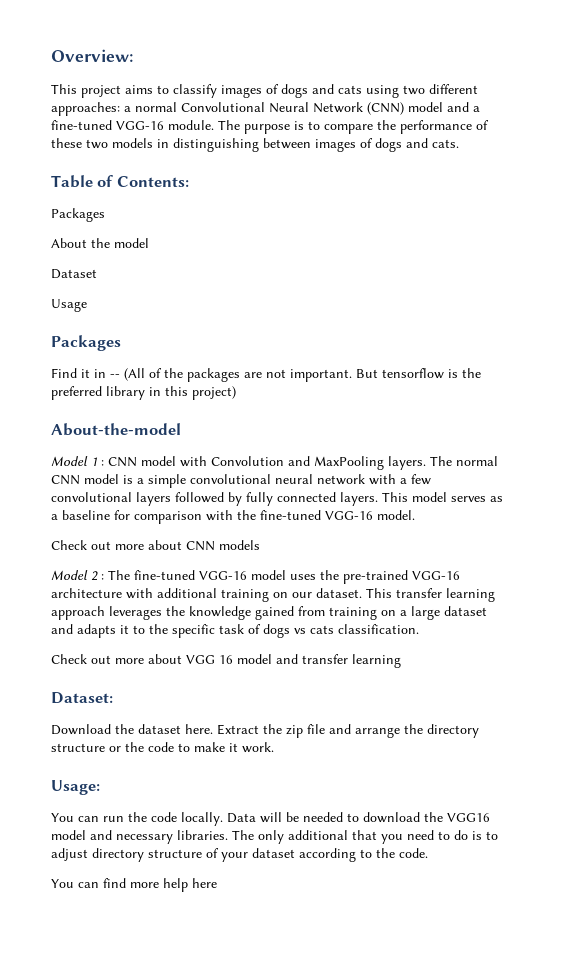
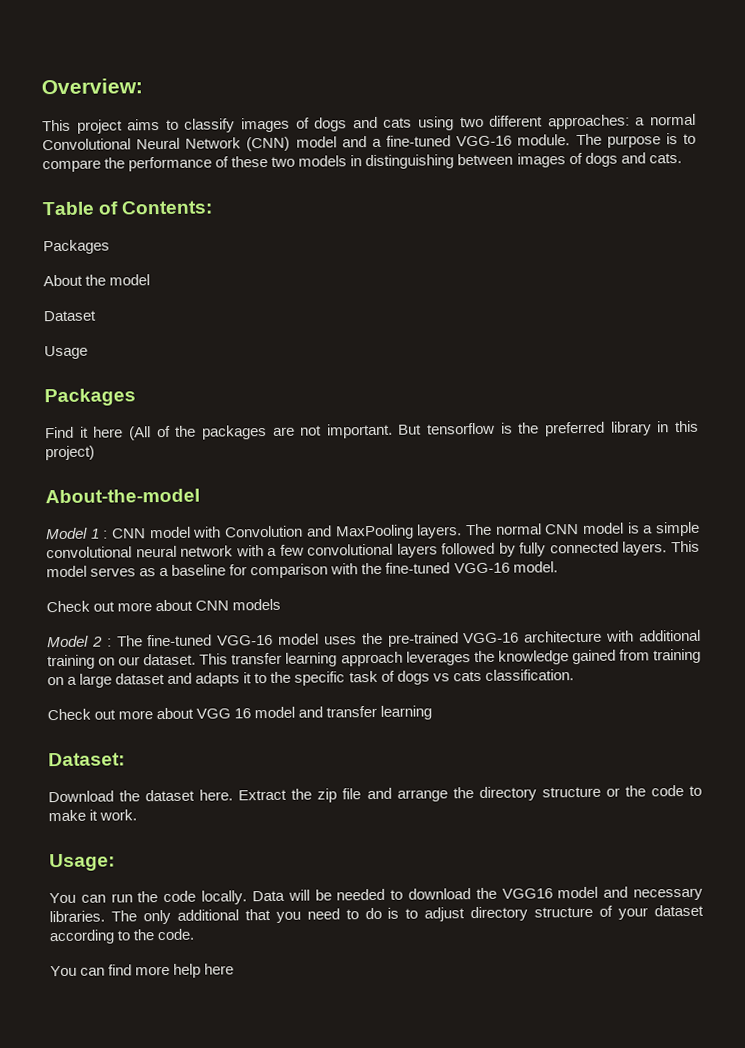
- Find it in -- (All of the packages are not important.
+ Find it here (All of the packages are not important.

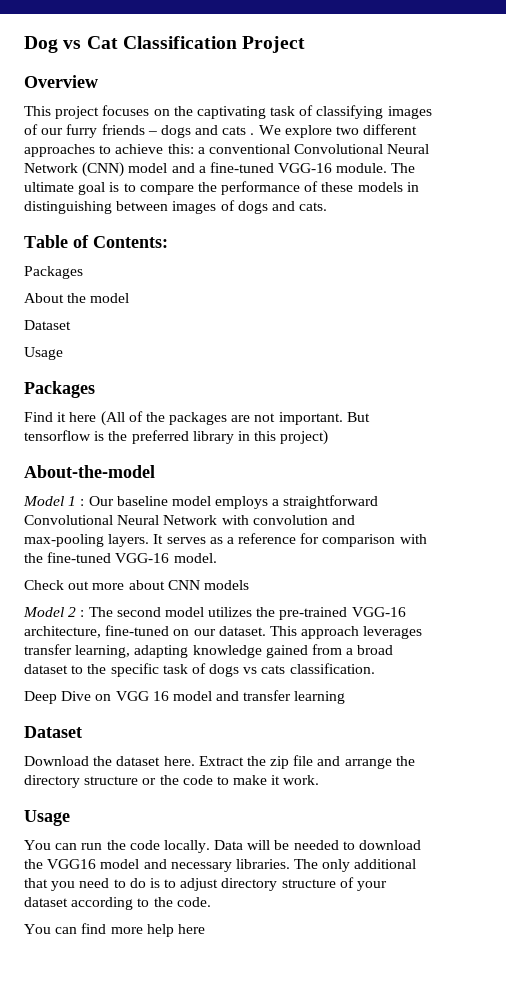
- Overview:
- This project aims to classify images of dogs and cats using two different approaches: a normal Convolutional Neural Network (CNN) model and a fine-tuned VGG-16 module.
+ Dog vs Cat Classification Project
+ Overview
+ This project focuses on the captivating task of classifying images of our furry friends – dogs and cats . We explore two different approaches to achieve this: a conventional Convolutional Neural Network (CNN) model and a fine-tuned VGG-16 module.
- The purpose is to compare the performance of these two models in distinguishing between images of dogs and cats.
+ The ultimate goal is to compare the performance of these models in distinguishing between images of dogs and cats.
- Model 1 : CNN model with Convolution and MaxPooling layers. The normal CNN model is a simple convolutional neural network with a few convolutional layers followed by fully connected layers. This model serves as a baseline for comparison with the fine-tuned VGG-16 model.
+ Model 1 : Our baseline model employs a straightforward Convolutional Neural Network with convolution and max-pooling layers. It serves as a reference for comparison with the fine-tuned VGG-16 model.
- Model 2 : The fine-tuned VGG-16 model uses the pre-trained VGG-16 architecture with additional training on our dataset. This transfer learning approach leverages the knowledge gained from training on a large dataset and adapts it to the specific task of dogs vs cats classification.
+ Model 2 : The second model utilizes the pre-trained VGG-16 architecture, fine-tuned on our dataset. This approach leverages transfer learning, adapting knowledge gained from a broad dataset to the specific task of dogs vs cats classification.
- Check out more about VGG 16 model and transfer learning
- Dataset:
+ Deep Dive on VGG 16 model and transfer learning
+ Dataset
  Extract the zip file and arrange the directory structure or the code to make it work.
- Usage:
+ Usage

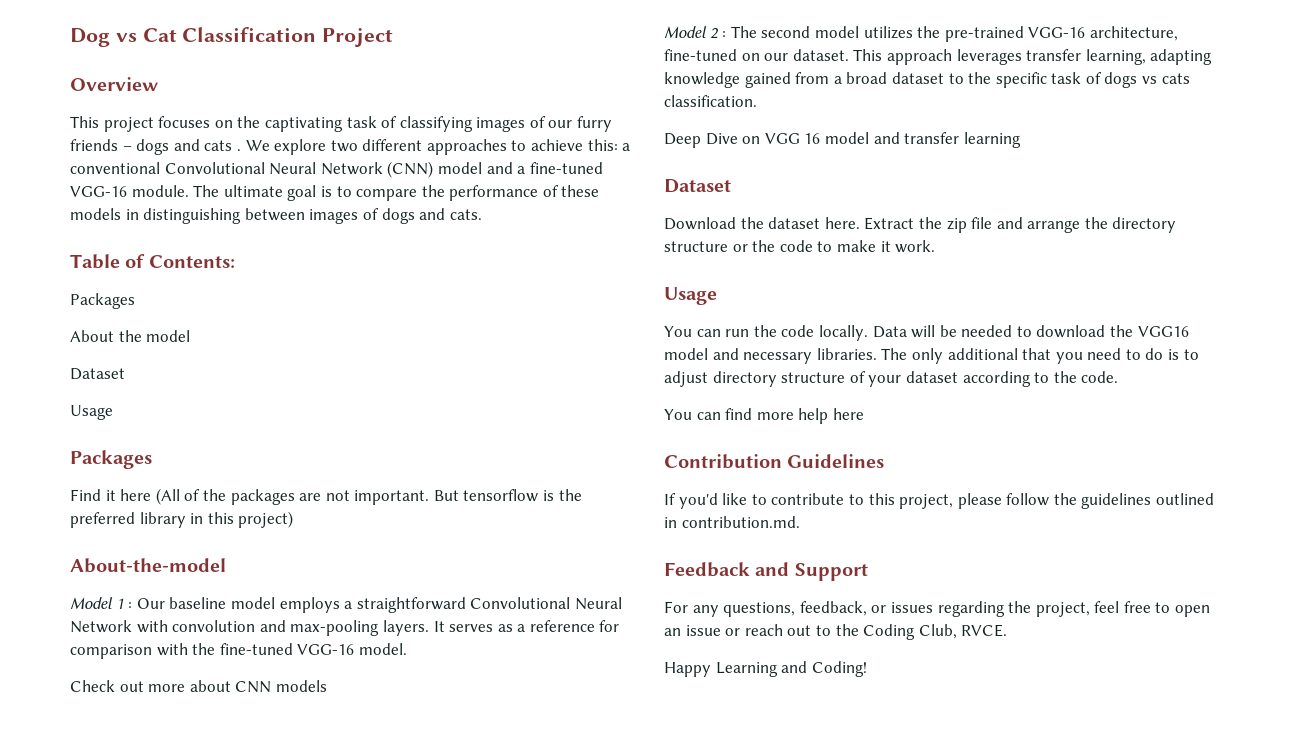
+ Contribution Guidelines
+ If you'd like to contribute to this project, please follow the guidelines outlined in contribution.md.
+ Feedback and Support
+ For any questions, feedback, or issues regarding the project, feel free to open an issue or reach out to the Coding Club, RVCE.
+ Happy Learning and Coding!

